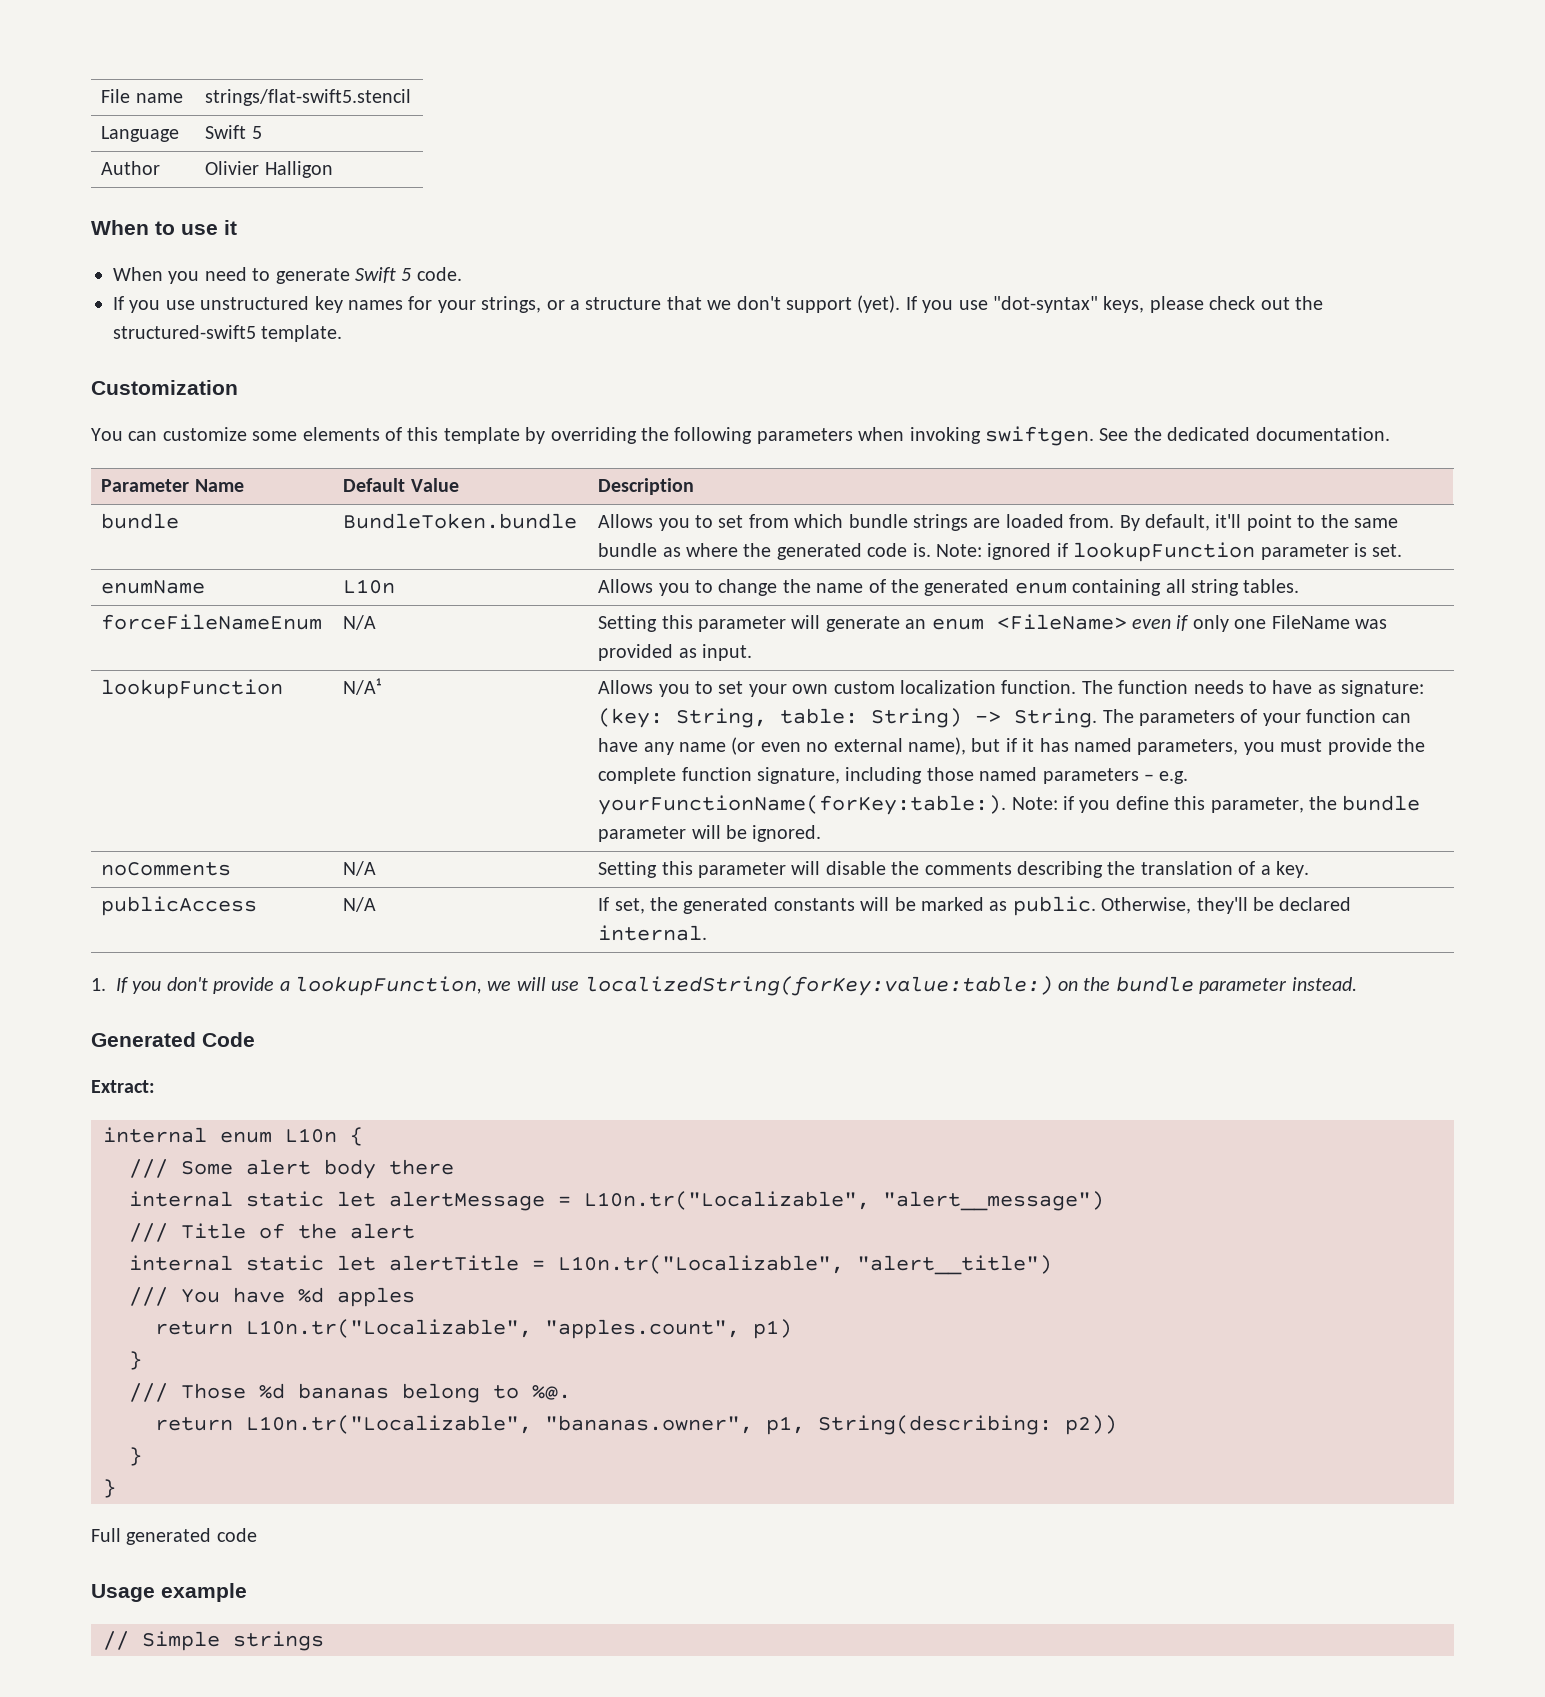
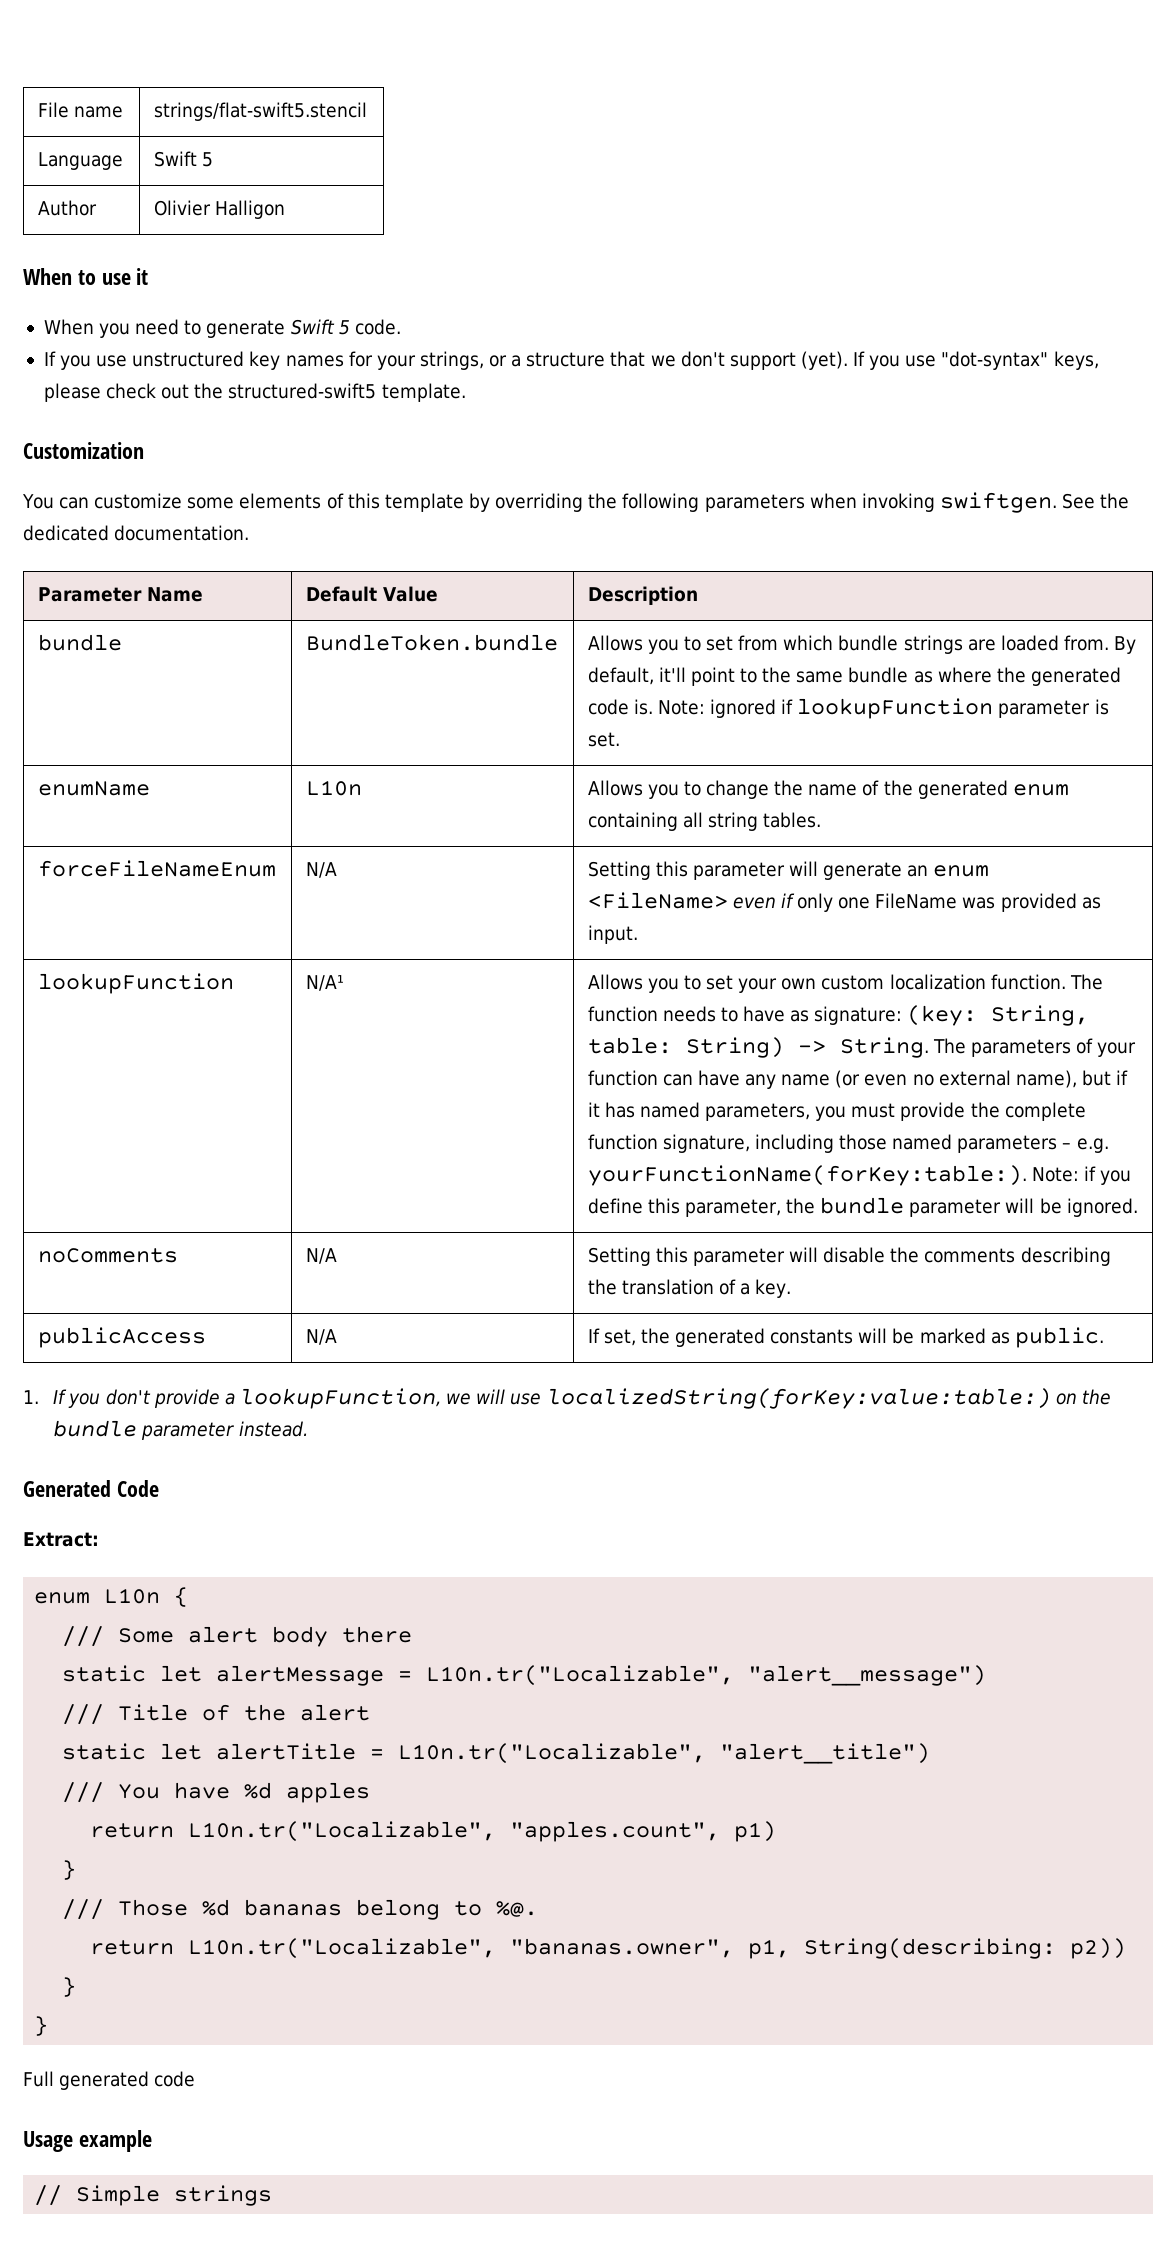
- publicAccess | N/A | If set, the generated constants will be marked as public. Otherwise, they'll be declared internal.
+ publicAccess | N/A | If set, the generated constants will be marked as public.
- internal enum L10n {
+ enum L10n {
- internal static let alertMessage = L10n.tr("Localizable", "alert__message")
+ static let alertMessage = L10n.tr("Localizable", "alert__message")
- internal static let alertTitle = L10n.tr("Localizable", "alert__title")
+ static let alertTitle = L10n.tr("Localizable", "alert__title")

